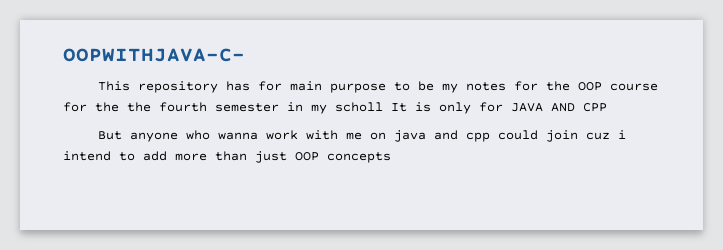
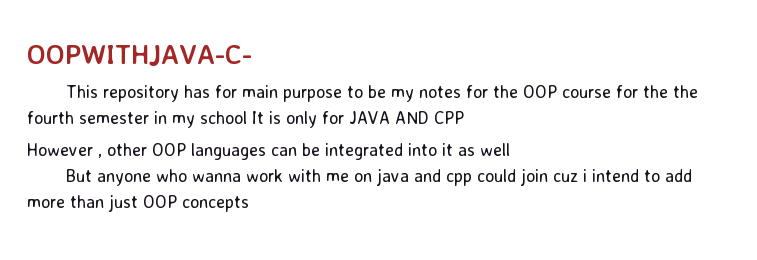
- This repository has for main purpose to be my notes for the OOP course for the the fourth semester in my scholl It is only for JAVA AND CPP
+ This repository has for main purpose to be my notes for the OOP course for the the fourth semester in my school It is only for JAVA AND CPP
+ However , other OOP languages can be integrated into it as well

